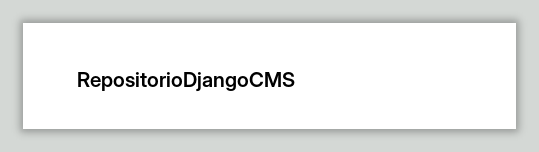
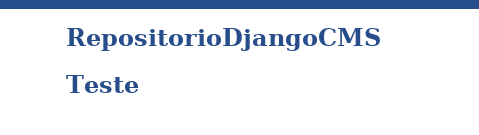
+ Teste

